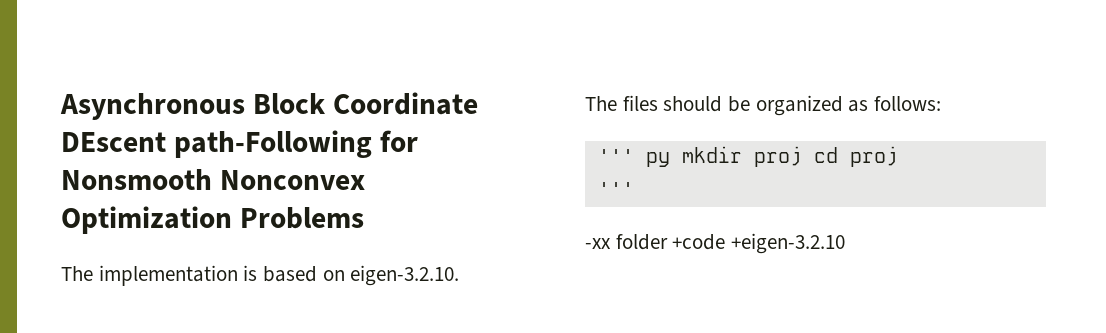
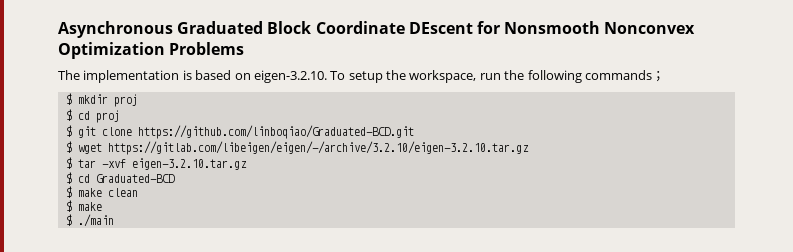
- Asynchronous Block Coordinate DEscent path-Following for Nonsmooth Nonconvex Optimization Problems
+ Asynchronous Graduated Block Coordinate DEscent for Nonsmooth Nonconvex Optimization Problems
- The implementation is based on eigen-3.2.10.
- The files should be organized as follows:
- ''' py mkdir proj cd proj
- '''
- -xx folder +code +eigen-3.2.10
+ The implementation is based on eigen-3.2.10. To setup the workspace, run the following commands；
+ $ mkdir proj
+ $ cd proj
+ $ git clone https://github.com/linboqiao/Graduated-BCD.git
+ $ wget https://gitlab.com/libeigen/eigen/-/archive/3.2.10/eigen-3.2.10.tar.gz
+ $ tar -xvf eigen-3.2.10.tar.gz
+ $ cd Graduated-BCD
+ $ make clean
+ $ make
+ $ ./main

